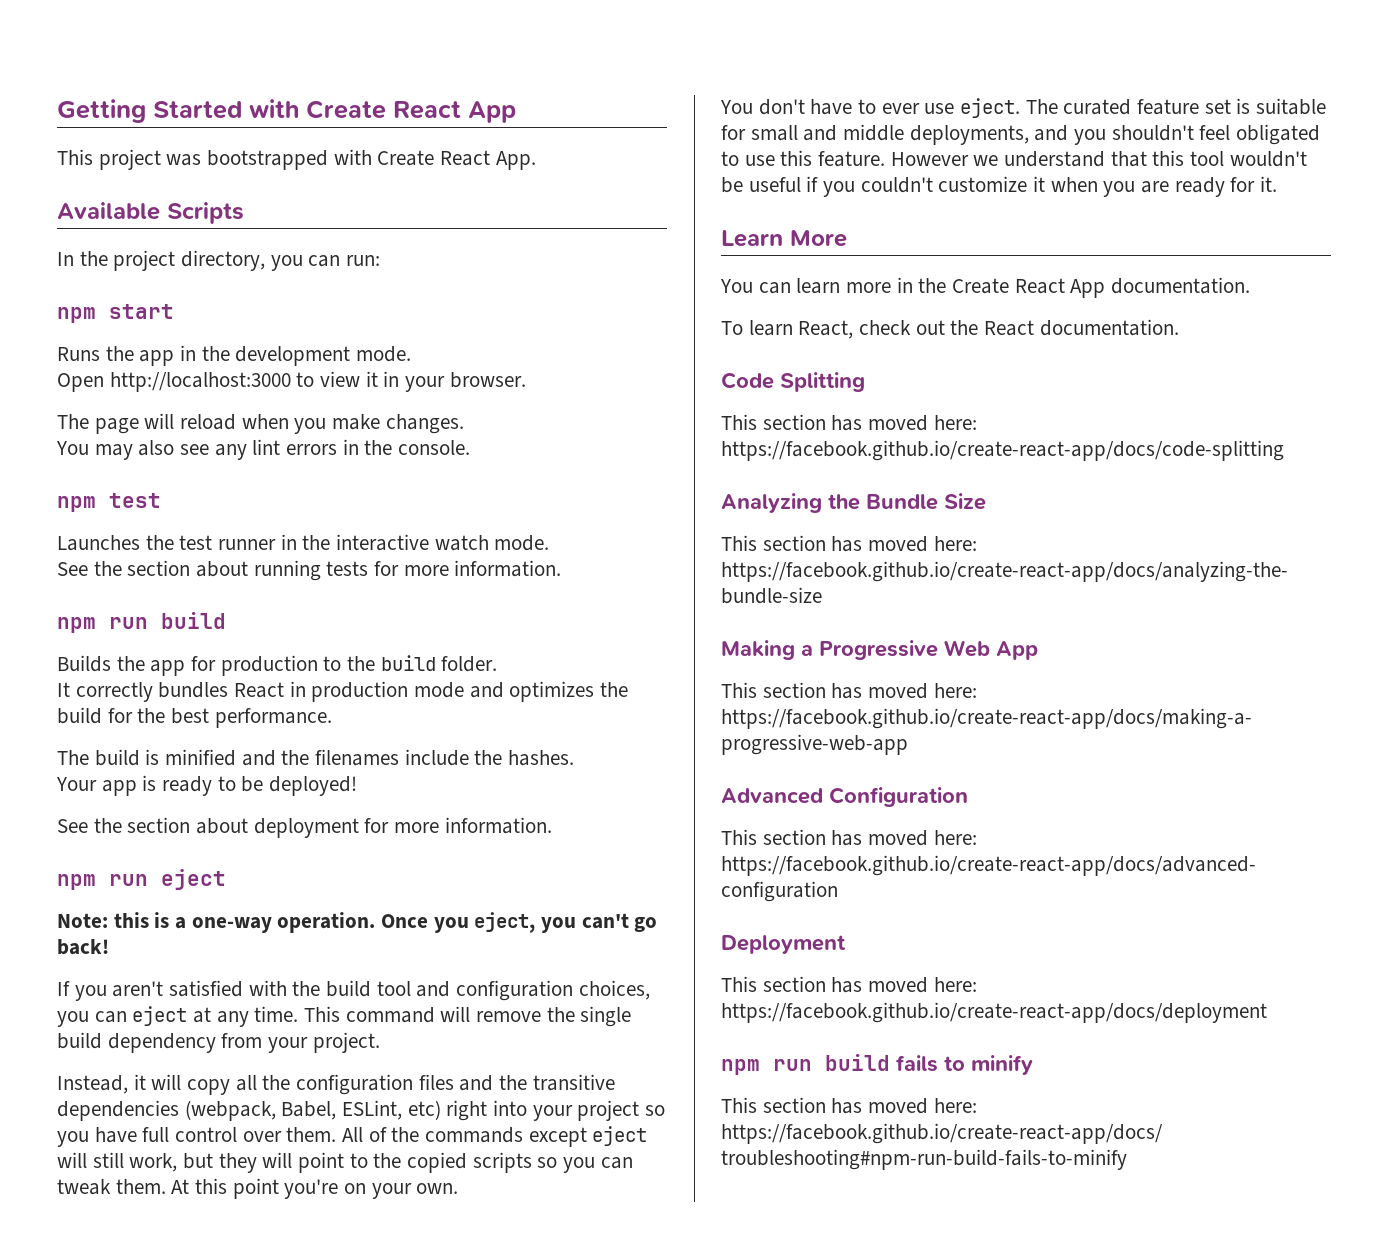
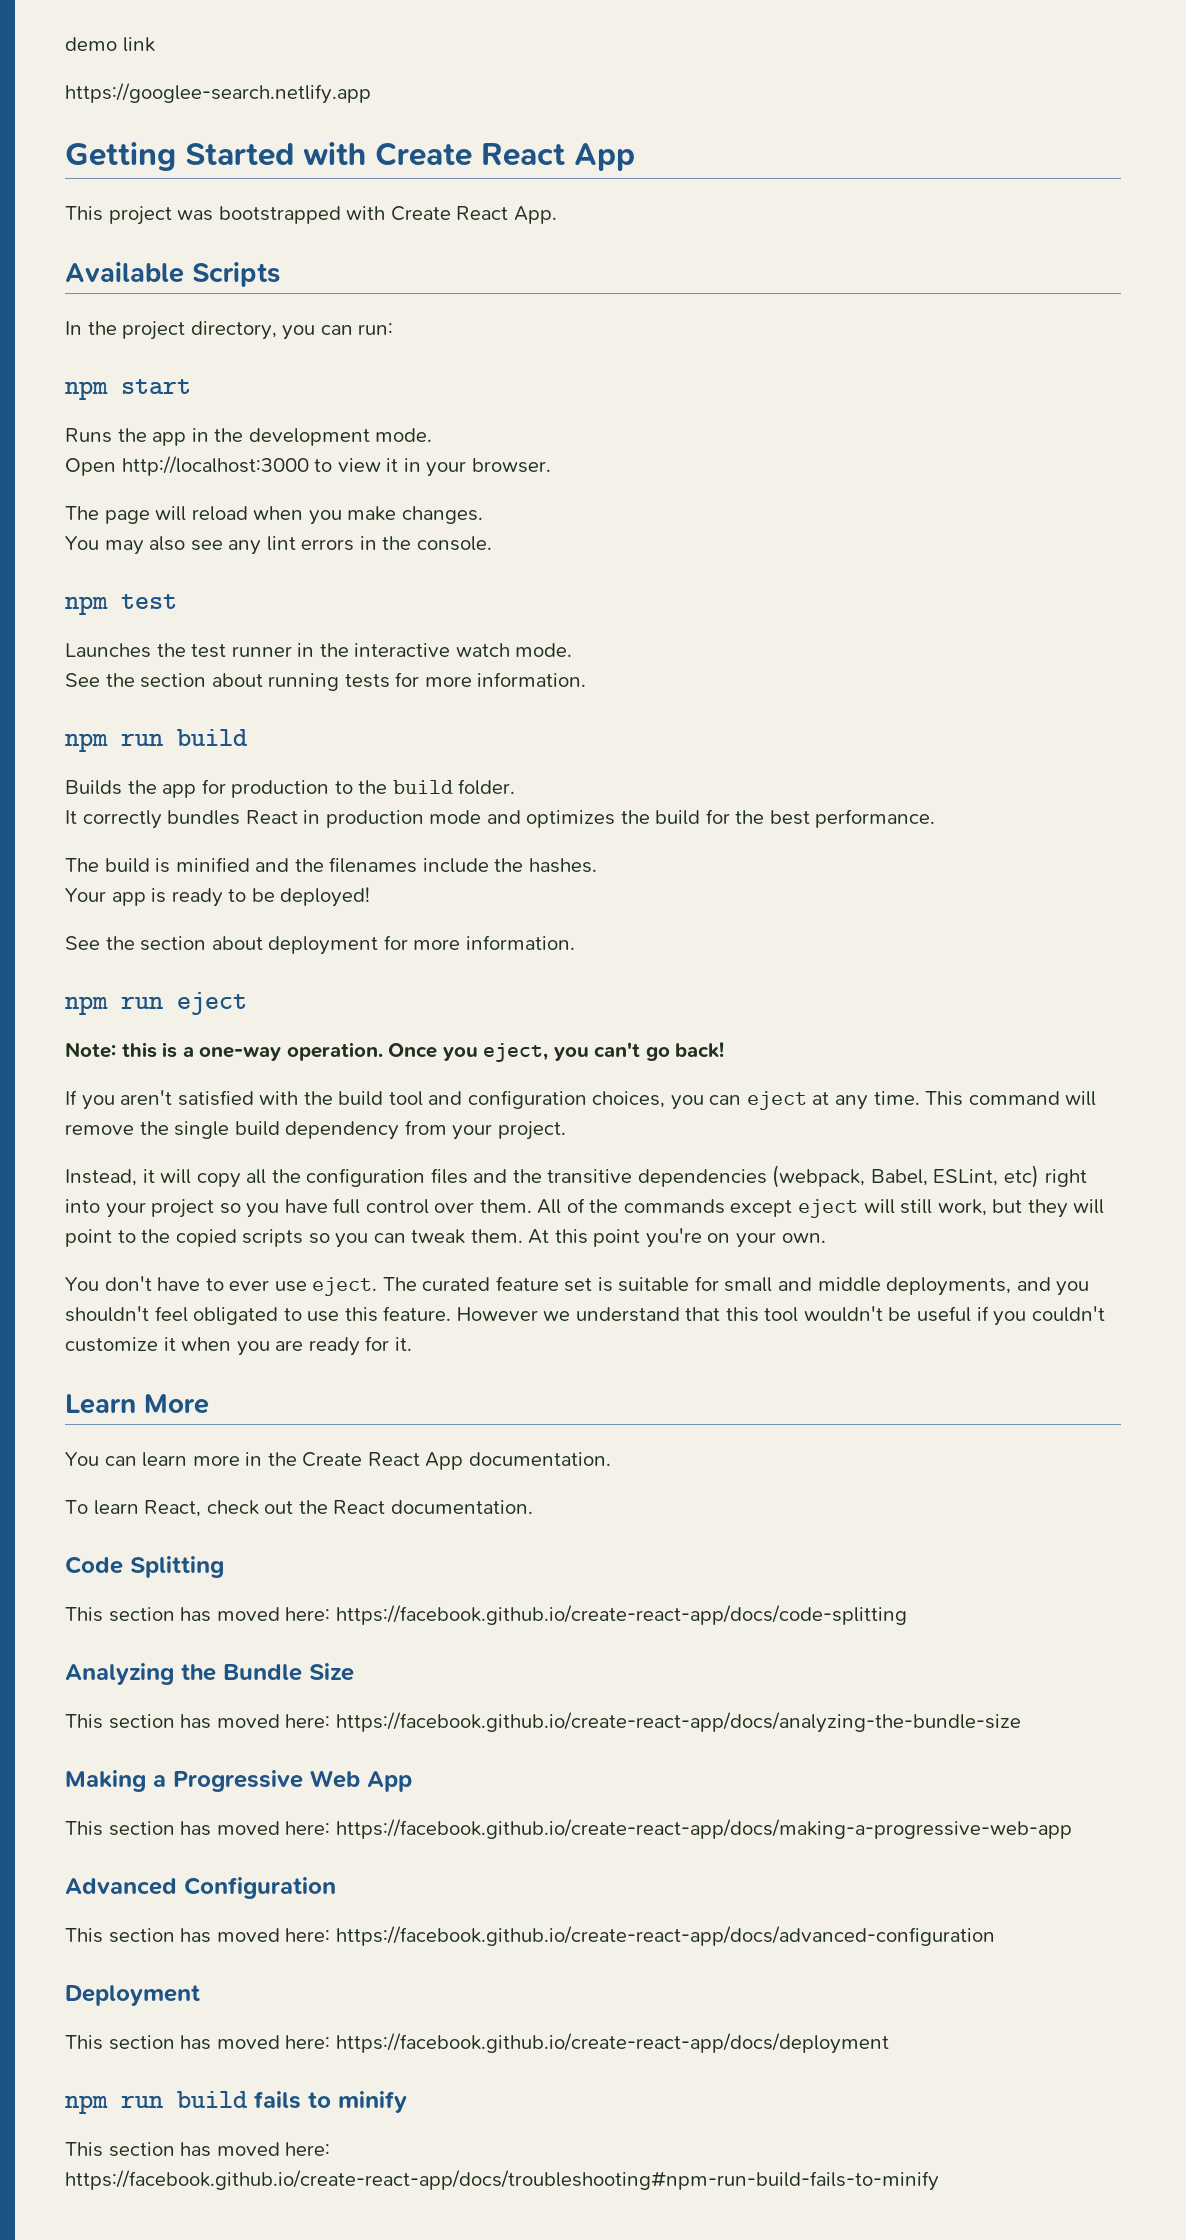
+ demo link
+ https://googlee-search.netlify.app

